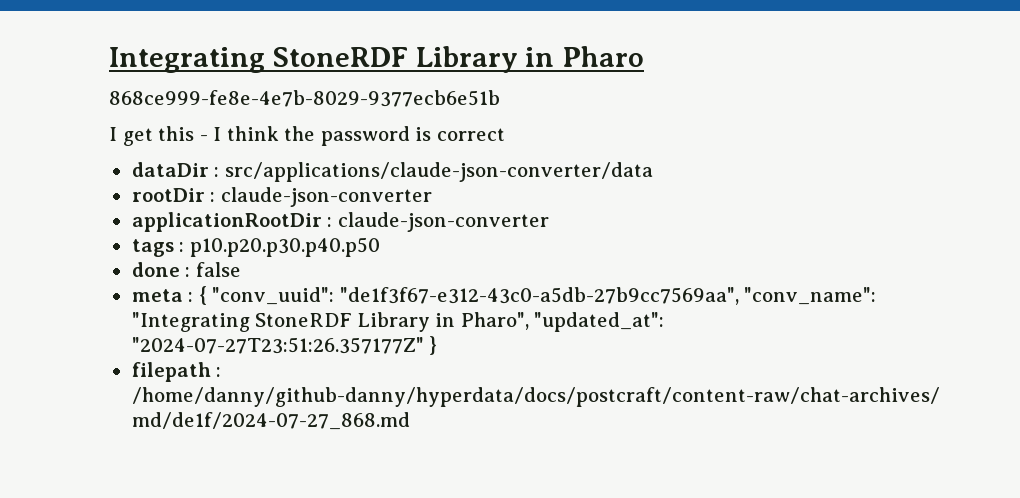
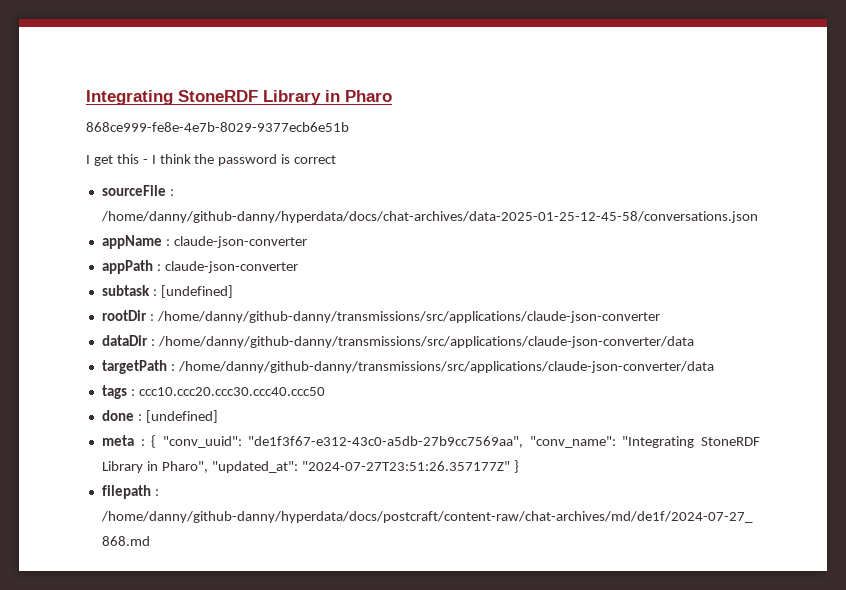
- dataDir : src/applications/claude-json-converter/data
- rootDir : claude-json-converter
- applicationRootDir : claude-json-converter
+ sourceFile : /home/danny/github-danny/hyperdata/docs/chat-archives/data-2025-01-25-12-45-58/conversations.json
+ appName : claude-json-converter
+ appPath : claude-json-converter
+ subtask : [undefined]
+ rootDir : /home/danny/github-danny/transmissions/src/applications/claude-json-converter
+ dataDir : /home/danny/github-danny/transmissions/src/applications/claude-json-converter/data
+ targetPath : /home/danny/github-danny/transmissions/src/applications/claude-json-converter/data
- tags : p10.p20.p30.p40.p50
+ tags : ccc10.ccc20.ccc30.ccc40.ccc50
- done : false
+ done : [undefined]

